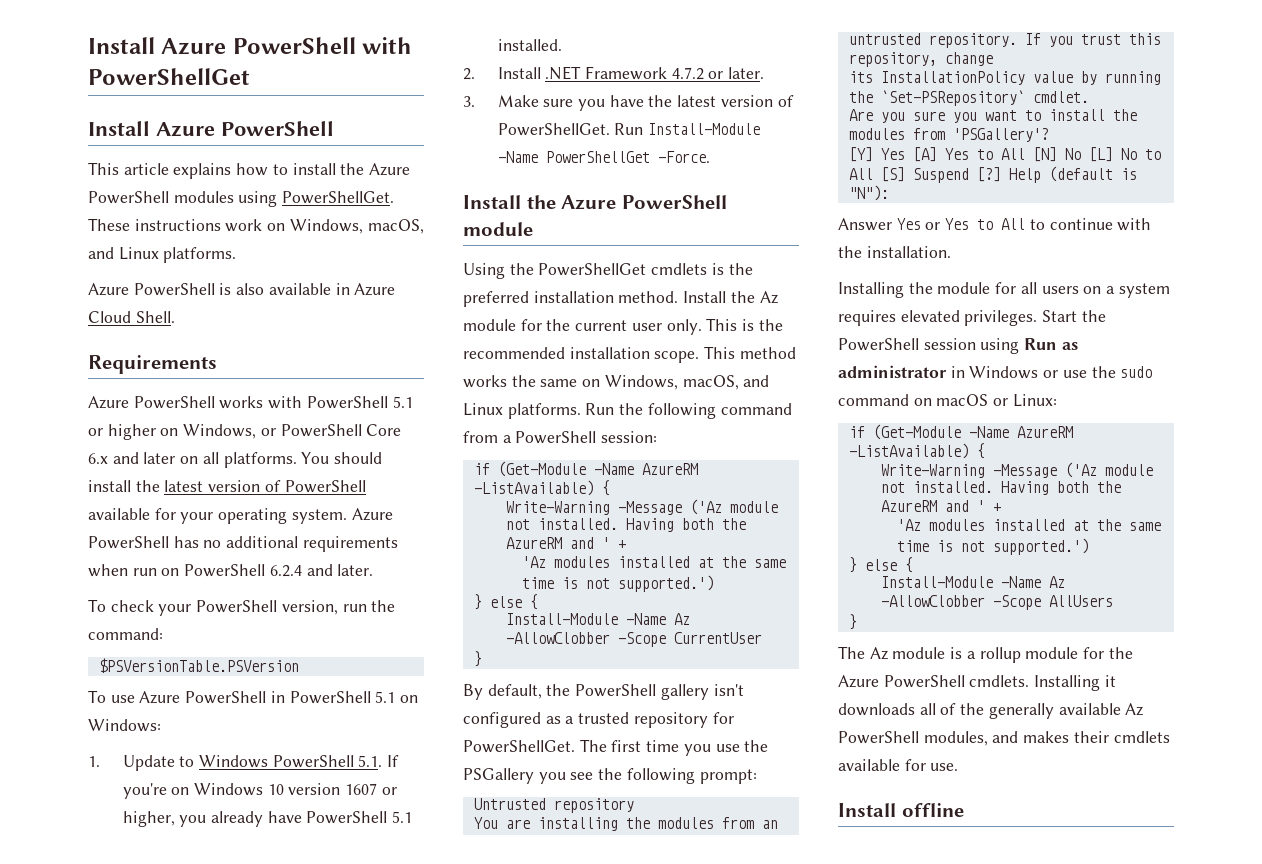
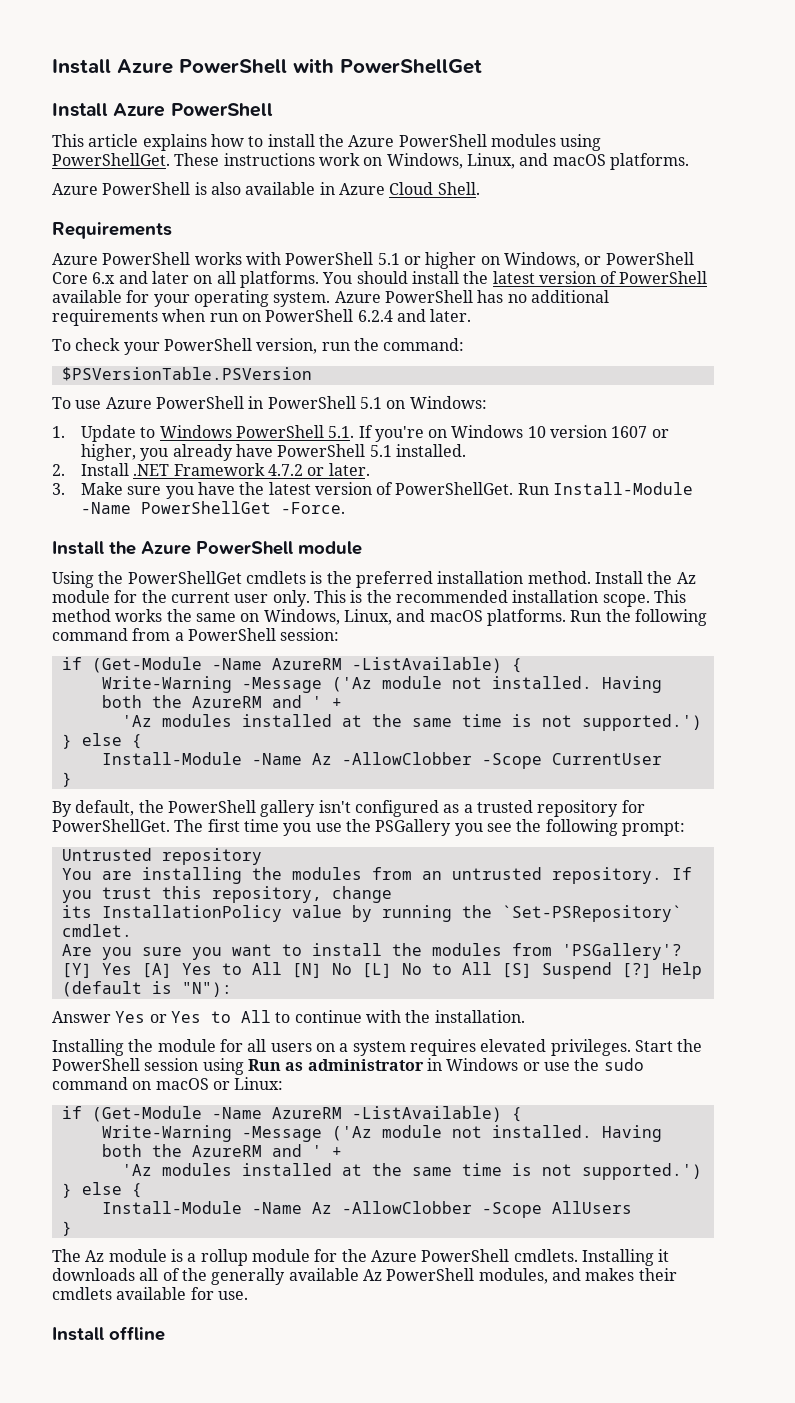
- These instructions work on Windows, macOS, and Linux platforms.
+ These instructions work on Windows, Linux, and macOS platforms.
- This method works the same on Windows, macOS, and Linux platforms.
+ This method works the same on Windows, Linux, and macOS platforms.

